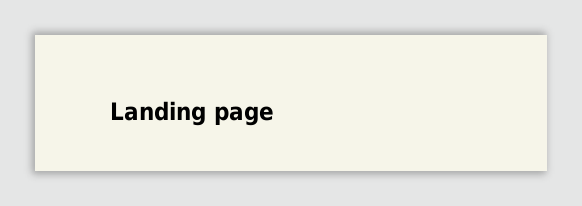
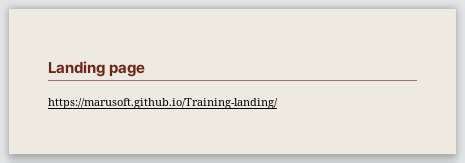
+ https://marusoft.github.io/Training-landing/

